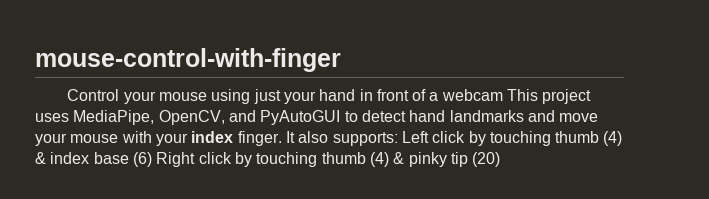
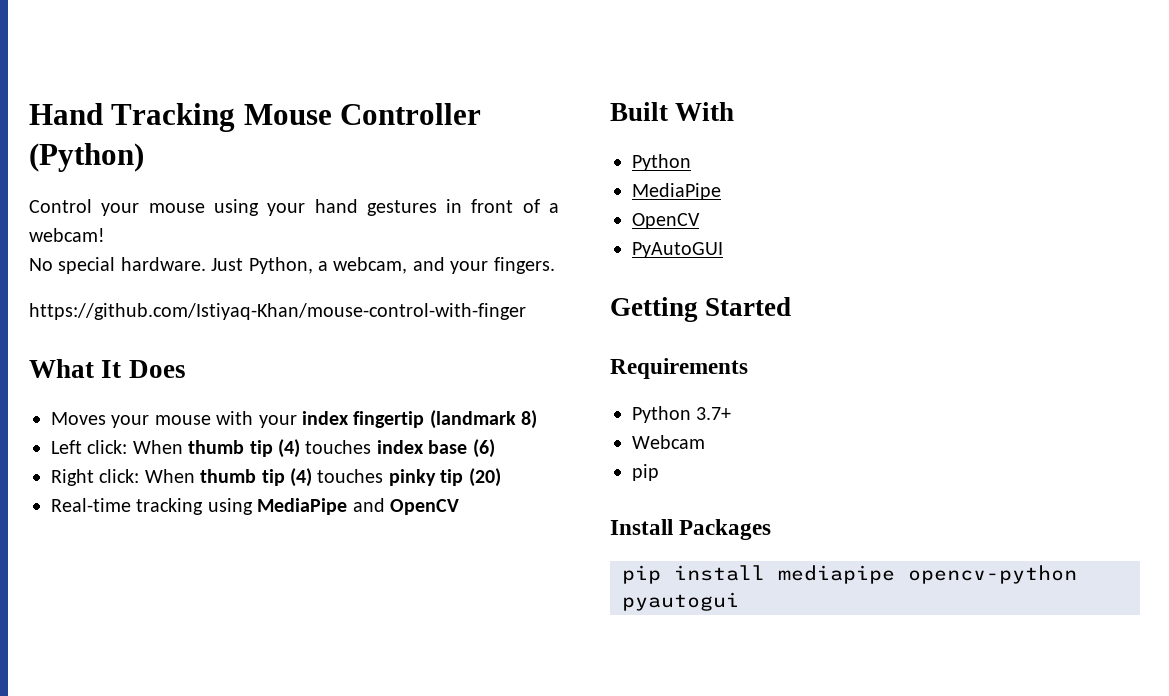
- mouse-control-with-finger
+ Hand Tracking Mouse Controller (Python)
- Control your mouse using just your hand in front of a webcam This project uses MediaPipe, OpenCV, and PyAutoGUI to detect hand landmarks and move your mouse with your index finger. It also supports: Left click by touching thumb (4) & index base (6) Right click by touching thumb (4) & pinky tip (20)
+ Control your mouse using your hand gestures in front of a webcam!
+ No special hardware. Just Python, a webcam, and your fingers.
+ https://github.com/Istiyaq-Khan/mouse-control-with-finger
+ What It Does
+ Moves your mouse with your index fingertip (landmark 8)
+ Left click: When thumb tip (4) touches index base (6)
+ Right click: When thumb tip (4) touches pinky tip (20)
+ Real-time tracking using MediaPipe and OpenCV
+ Built With
+ Python
+ MediaPipe
+ OpenCV
+ PyAutoGUI
+ Getting Started
+ Requirements
+ Python 3.7+
+ Webcam
+ pip
+ Install Packages
+ pip install mediapipe opencv-python pyautogui

